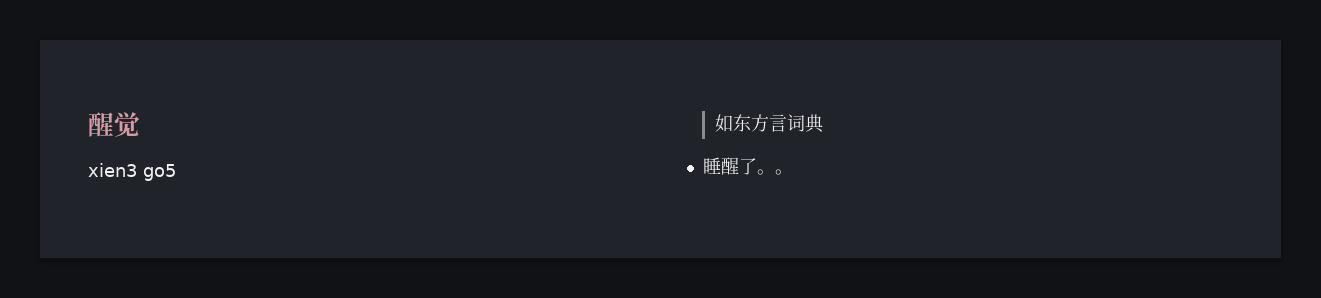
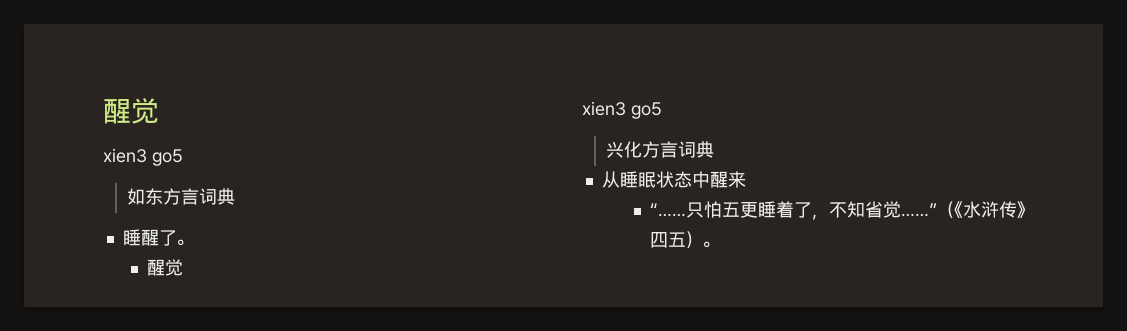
- 睡醒了。。
+ 睡醒了。
+ 醒觉
+ xien3 go5
+ 兴化方言词典
+ 从睡眠状态中醒来
+ “……只怕五更睡着了，不知省觉……”（《水浒传》四五）。

